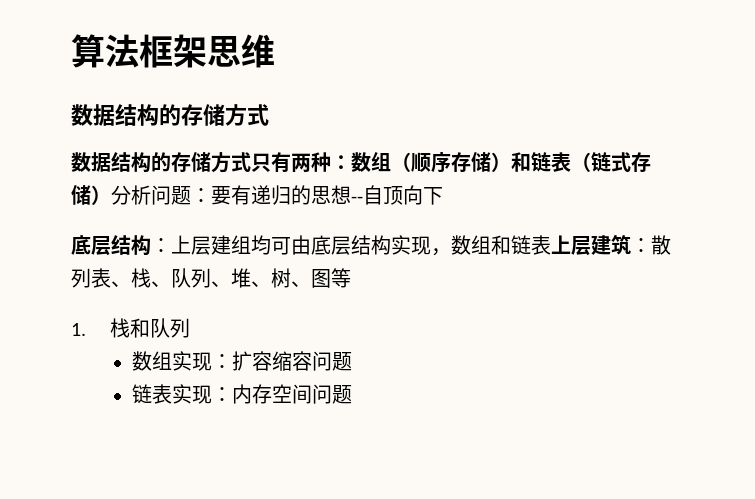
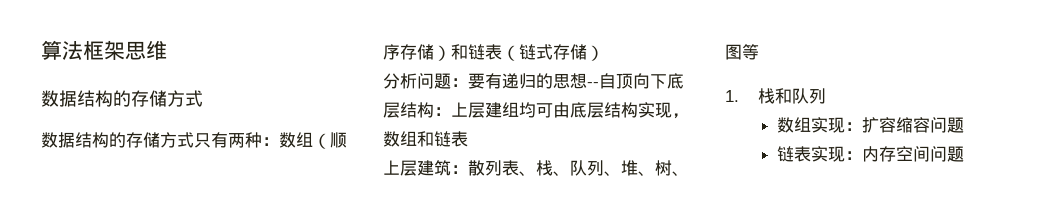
- 数据结构的存储方式只有两种：数组（顺序存储）和链表（链式存储）分析问题：要有递归的思想--自顶向下
- 底层结构：上层建组均可由底层结构实现，数组和链表上层建筑：散列表、栈、队列、堆、树、图等
+ 数据结构的存储方式只有两种：数组（顺序存储）和链表（链式存储）
+ 分析问题：要有递归的思想--自顶向下底层结构：上层建组均可由底层结构实现，数组和链表
+ 上层建筑：散列表、栈、队列、堆、树、图等

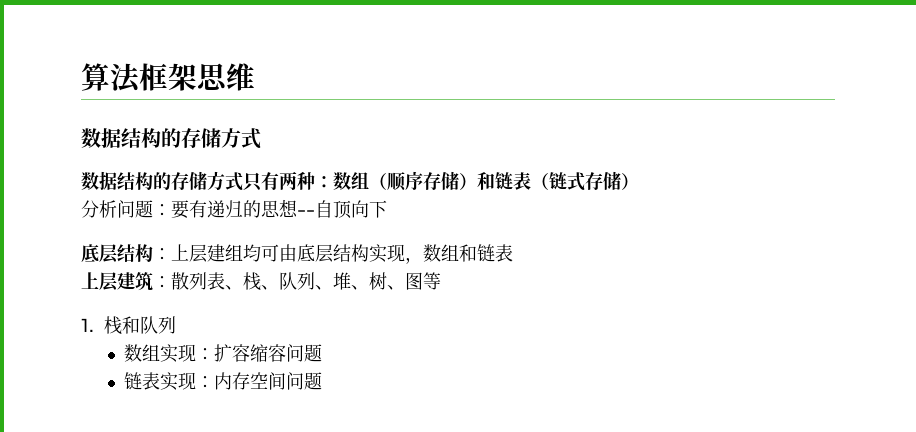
- 分析问题：要有递归的思想--自顶向下底层结构：上层建组均可由底层结构实现，数组和链表
+ 分析问题：要有递归的思想--自顶向下
+ 底层结构：上层建组均可由底层结构实现，数组和链表

